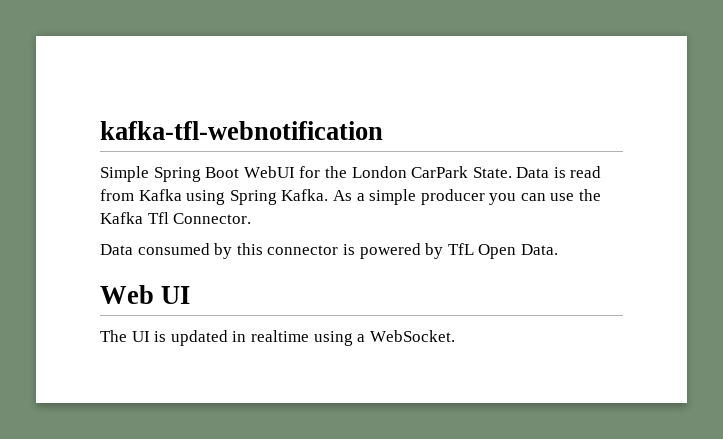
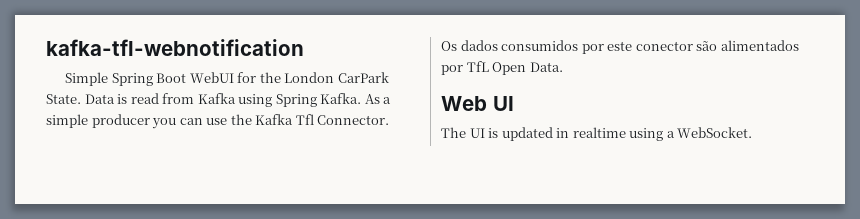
- Data consumed by this connector is powered by TfL Open Data.
+ Os dados consumidos por este conector são alimentados por TfL Open Data.

